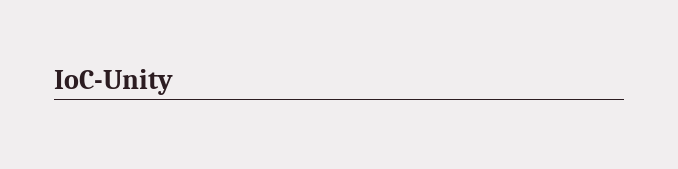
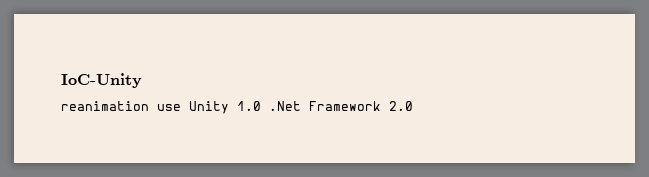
+ reanimation use Unity 1.0 .Net Framework 2.0

